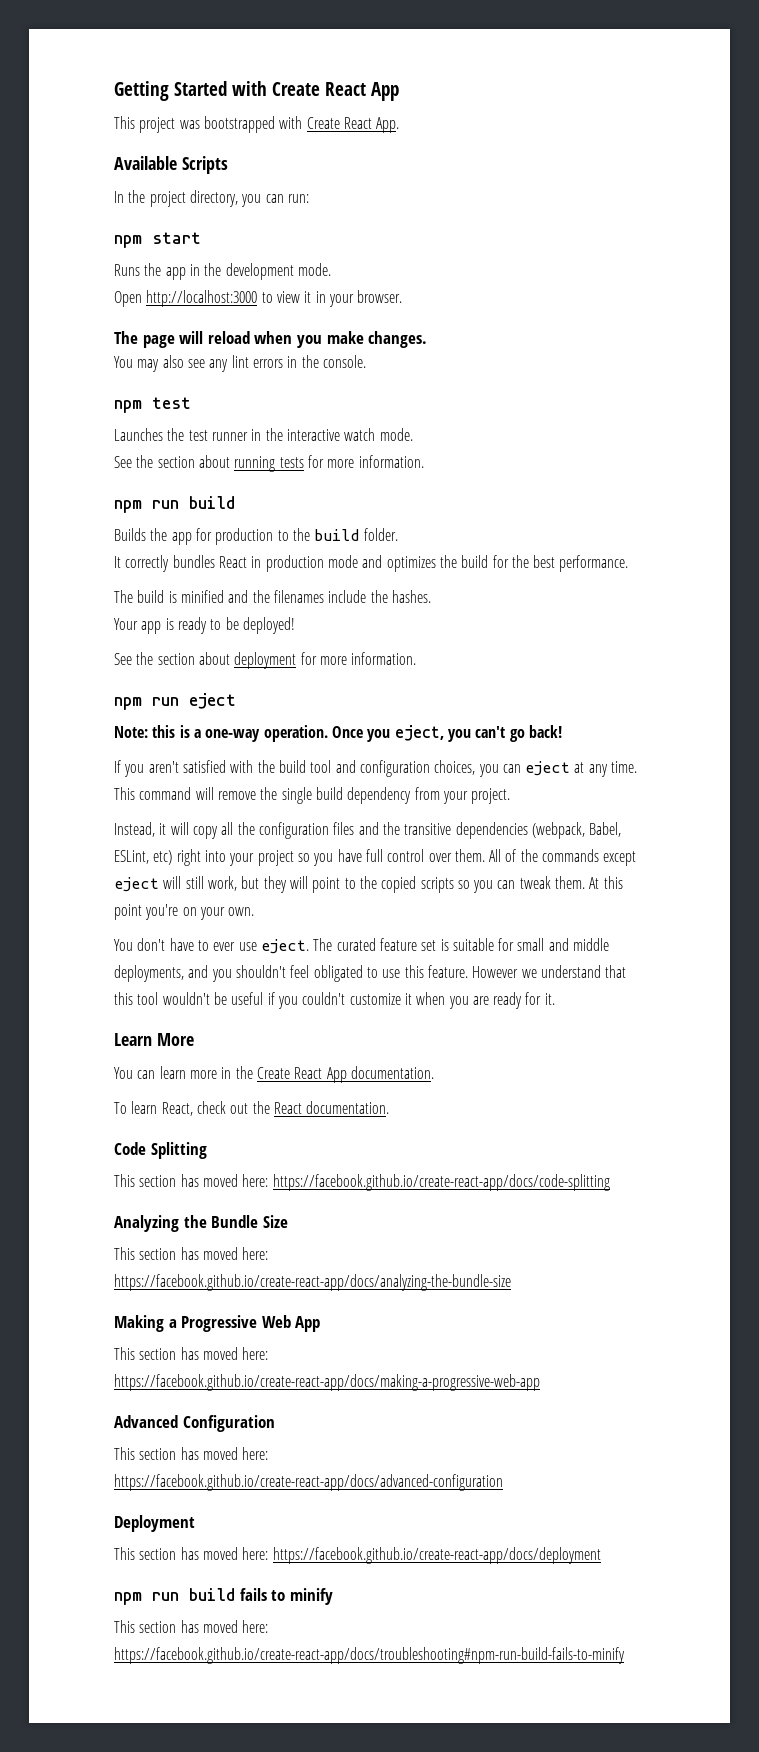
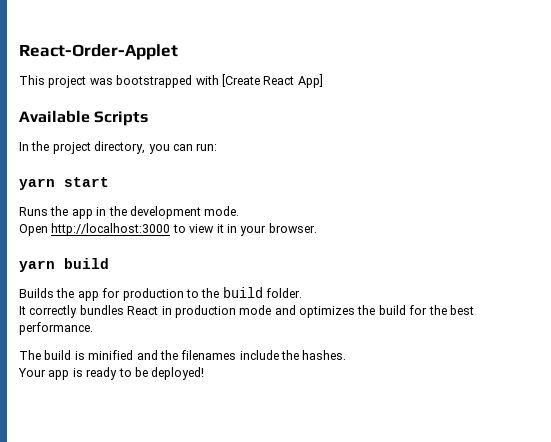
- Getting Started with Create React App
+ React-Order-Applet
- This project was bootstrapped with Create React App.
+ This project was bootstrapped with [Create React App]
- npm start
+ yarn start
- The page will reload when you make changes.
- You may also see any lint errors in the console.
- npm test
- Launches the test runner in the interactive watch mode.
- See the section about running tests for more information.
- npm run build
+ yarn build
- See the section about deployment for more information.
- npm run eject
- Note: this is a one-way operation. Once you eject, you can't go back!
- If you aren't satisfied with the build tool and configuration choices, you can eject at any time. This command will remove the single build dependency from your project.
- Instead, it will copy all the configuration files and the transitive dependencies (webpack, Babel, ESLint, etc) right into your project so you have full control over them. All of the commands except eject will still work, but they will point to the copied scripts so you can tweak them. At this point you're on your own.
- You don't have to ever use eject. The curated feature set is suitable for small and middle deployments, and you shouldn't feel obligated to use this feature. However we understand that this tool wouldn't be useful if you couldn't customize it when you are ready for it.
- Learn More
- You can learn more in the Create React App documentation.
- To learn React, check out the React documentation.
- Code Splitting
- This section has moved here: https://facebook.github.io/create-react-app/docs/code-splitting
- Analyzing the Bundle Size
- This section has moved here: https://facebook.github.io/create-react-app/docs/analyzing-the-bundle-size
- Making a Progressive Web App
- This section has moved here: https://facebook.github.io/create-react-app/docs/making-a-progressive-web-app
- Advanced Configuration
- This section has moved here: https://facebook.github.io/create-react-app/docs/advanced-configuration
- Deployment
- This section has moved here: https://facebook.github.io/create-react-app/docs/deployment
- npm run build fails to minify
- This section has moved here: https://facebook.github.io/create-react-app/docs/troubleshooting#npm-run-build-fails-to-minify

